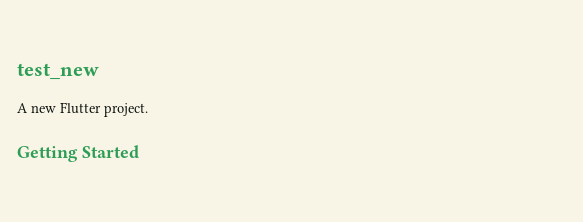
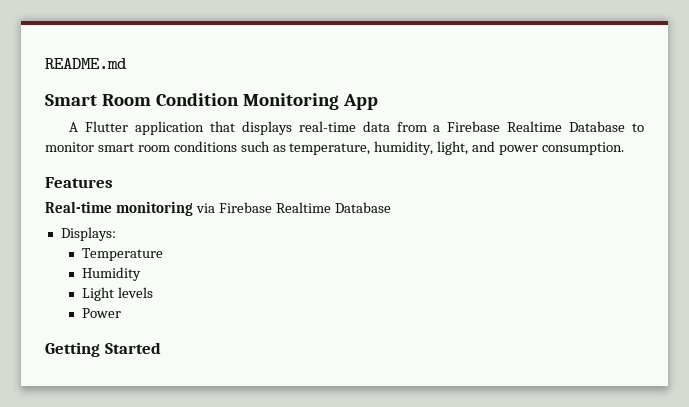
- test_new
- A new Flutter project.
+ README.md
+ Smart Room Condition Monitoring App
+ A Flutter application that displays real-time data from a Firebase Realtime Database to monitor smart room conditions such as temperature, humidity, light, and power consumption.
+ Features
+ Real-time monitoring via Firebase Realtime Database
+ Displays:
+ Temperature
+ Humidity
+ Light levels
+ Power

